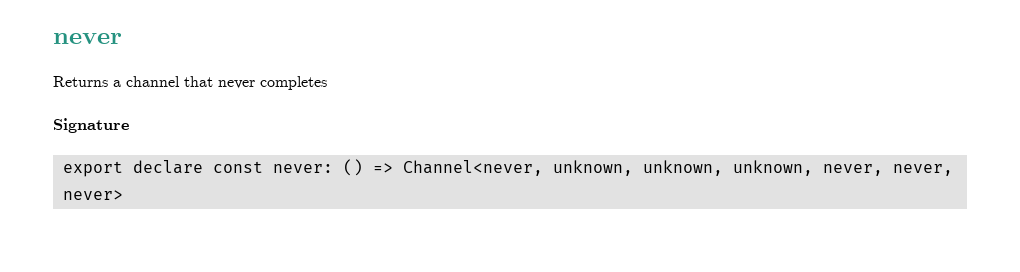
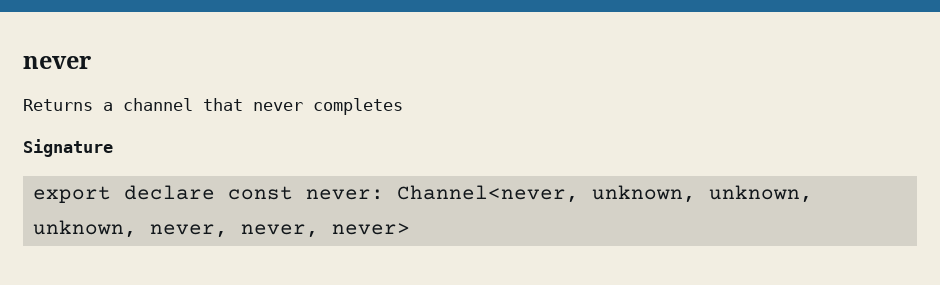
- export declare const never: () => Channel<never, unknown, unknown, unknown, never, never, never>
+ export declare const never: Channel<never, unknown, unknown, unknown, never, never, never>

